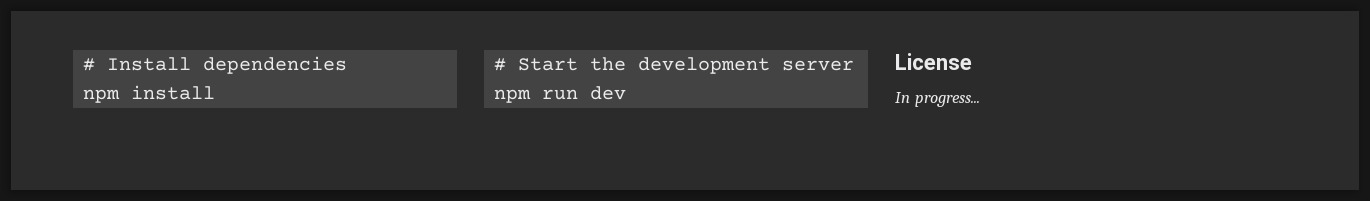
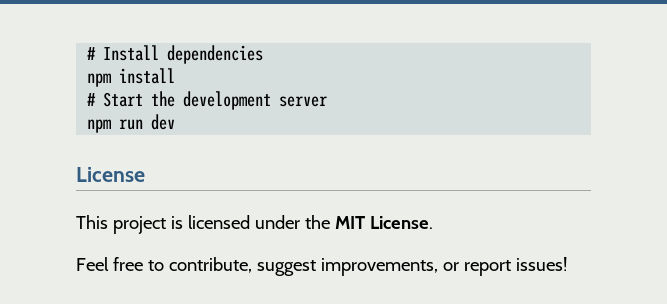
- In progress...
+ This project is licensed under the MIT License.
+ Feel free to contribute, suggest improvements, or report issues!

